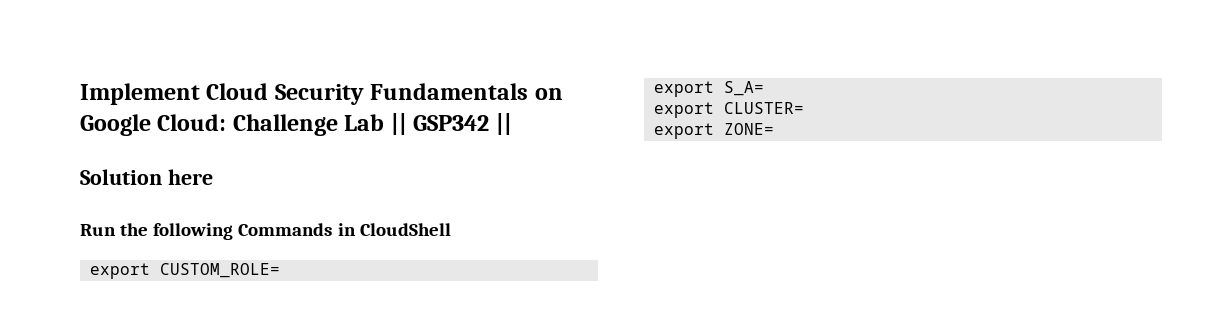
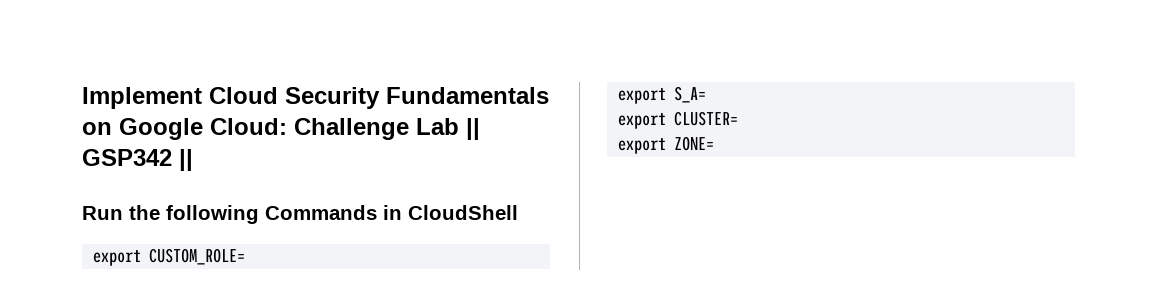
- Solution here

